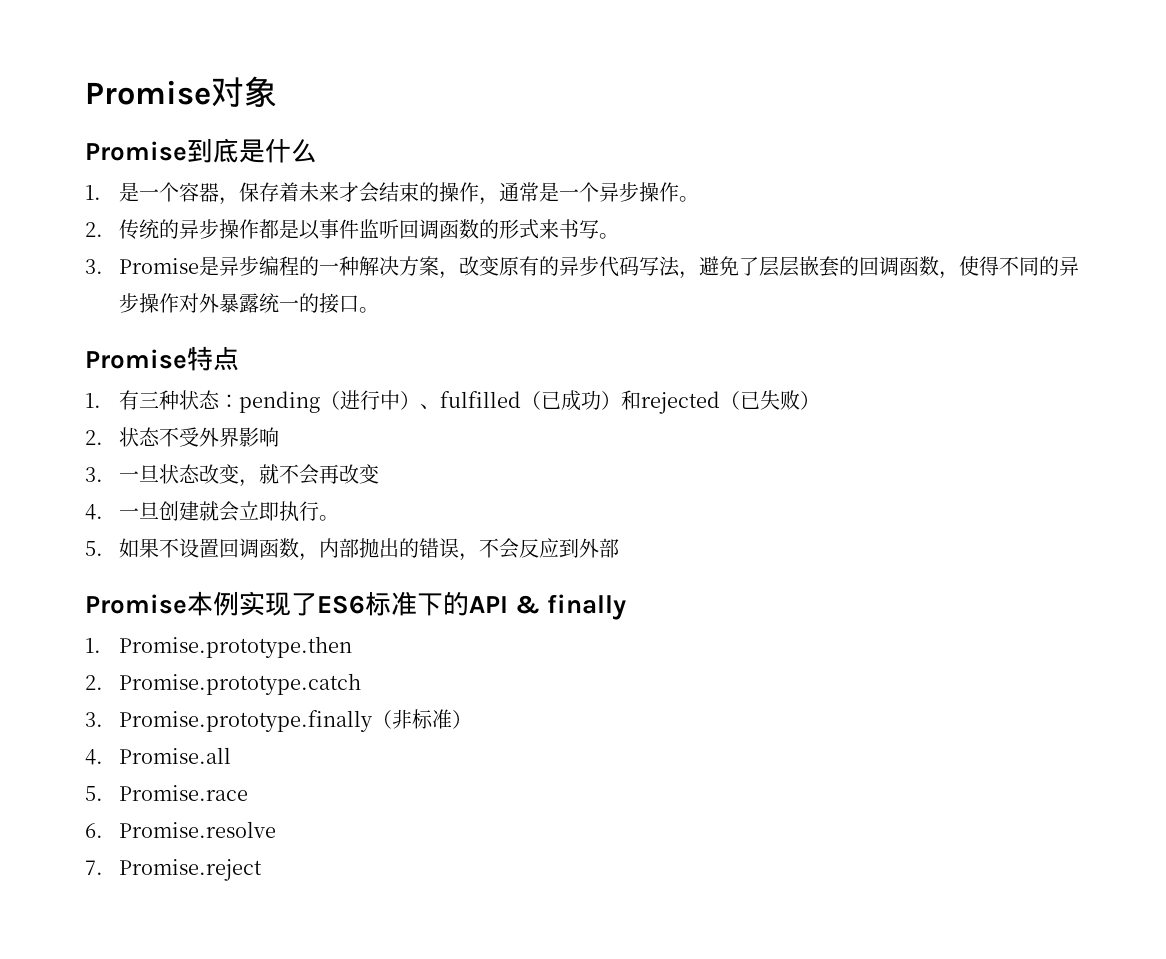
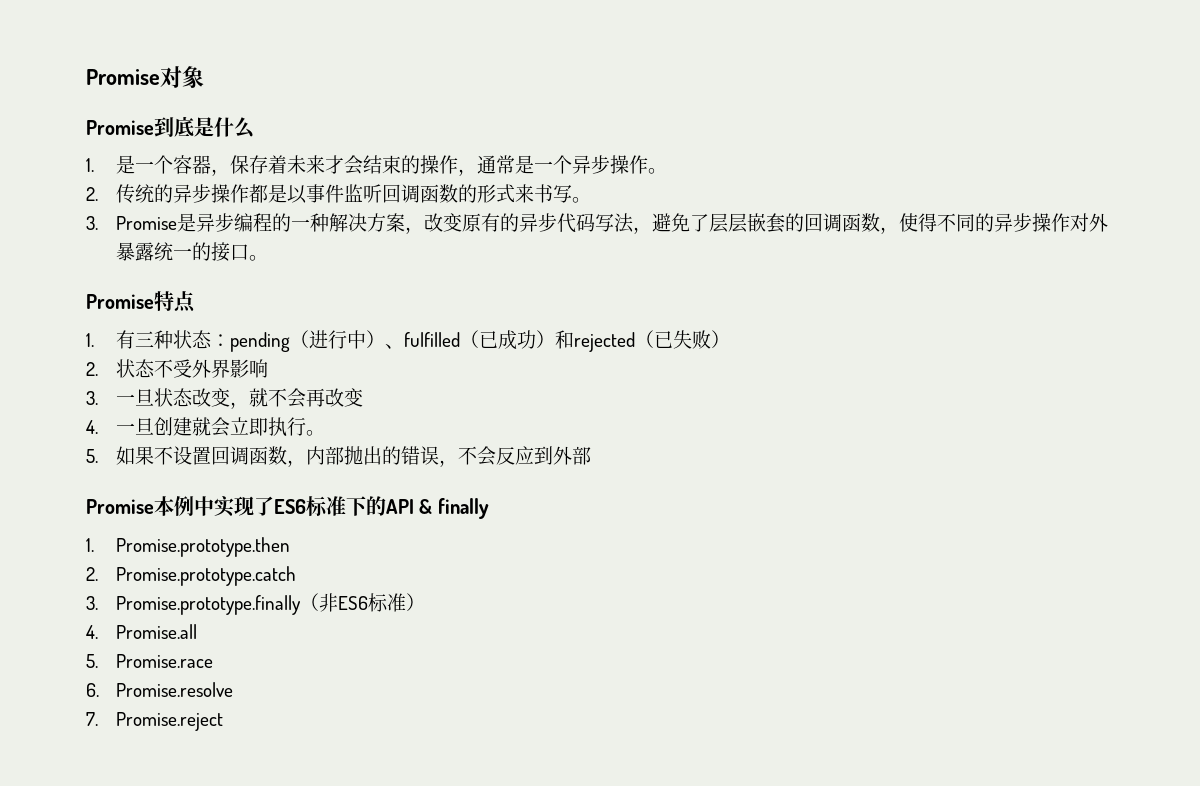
- Promise本例实现了ES6标准下的API & finally
+ Promise本例中实现了ES6标准下的API & finally
- 3. Promise.prototype.finally（非标准）
+ 3. Promise.prototype.finally（非ES6标准）

